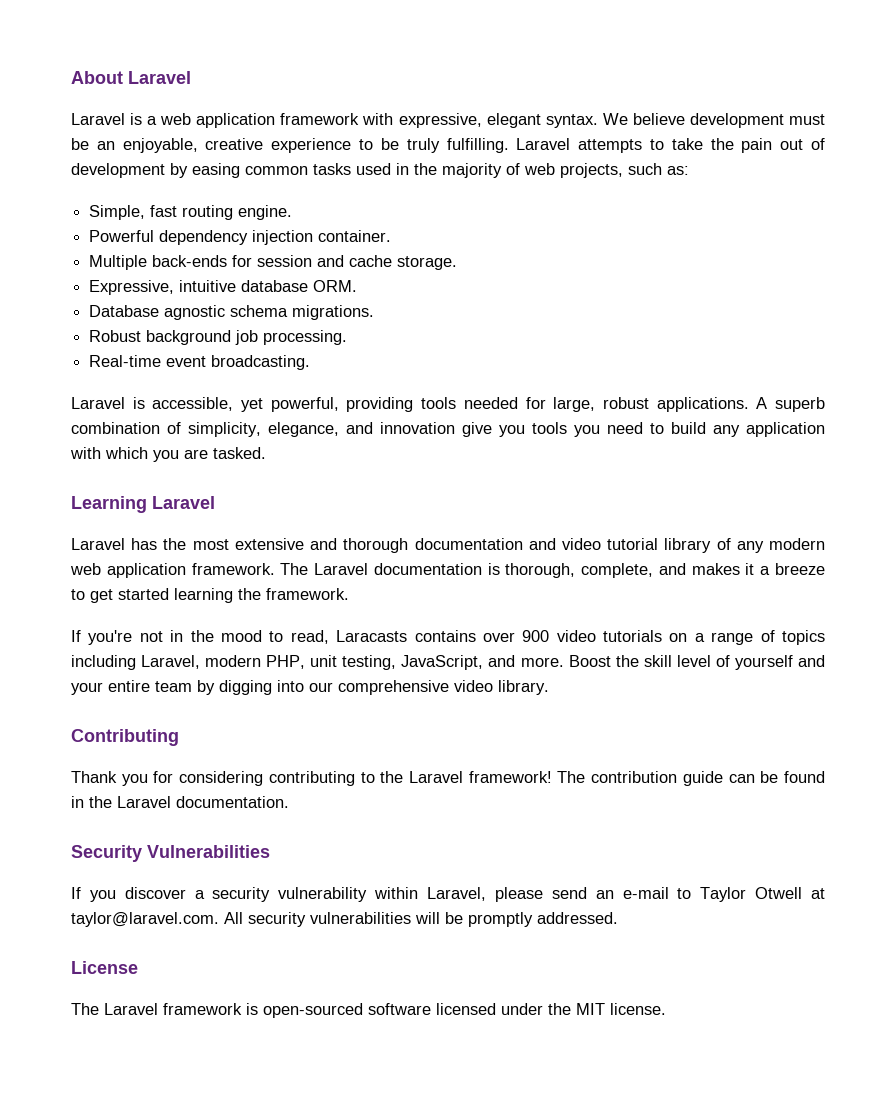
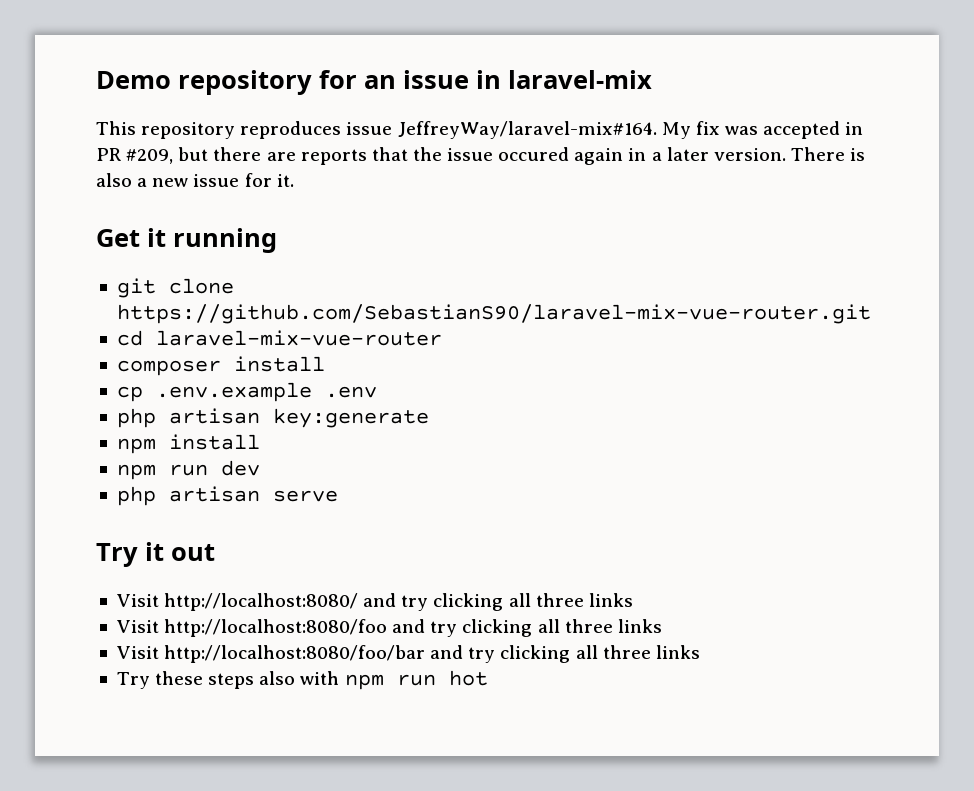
- About Laravel
- Laravel is a web application framework with expressive, elegant syntax. We believe development must be an enjoyable, creative experience to be truly fulfilling. Laravel attempts to take the pain out of development by easing common tasks used in the majority of web projects, such as:
- Simple, fast routing engine.
- Powerful dependency injection container.
- Multiple back-ends for session and cache storage.
- Expressive, intuitive database ORM.
- Database agnostic schema migrations.
- Robust background job processing.
- Real-time event broadcasting.
- Laravel is accessible, yet powerful, providing tools needed for large, robust applications. A superb combination of simplicity, elegance, and innovation give you tools you need to build any application with which you are tasked.
- Learning Laravel
- Laravel has the most extensive and thorough documentation and video tutorial library of any modern web application framework. The Laravel documentation is thorough, complete, and makes it a breeze to get started learning the framework.
- If you're not in the mood to read, Laracasts contains over 900 video tutorials on a range of topics including Laravel, modern PHP, unit testing, JavaScript, and more. Boost the skill level of yourself and your entire team by digging into our comprehensive video library.
- Contributing
- Thank you for considering contributing to the Laravel framework! The contribution guide can be found in the Laravel documentation.
- Security Vulnerabilities
- If you discover a security vulnerability within Laravel, please send an e-mail to Taylor Otwell at taylor@laravel.com. All security vulnerabilities will be promptly addressed.
- License
- The Laravel framework is open-sourced software licensed under the MIT license.
+ Demo repository for an issue in laravel-mix
+ This repository reproduces issue JeffreyWay/laravel-mix#164. My fix was accepted in PR #209, but there are reports that the issue occured again in a later version. There is also a new issue for it.
+ Get it running
+ git clone https://github.com/SebastianS90/laravel-mix-vue-router.git
+ cd laravel-mix-vue-router
+ composer install
+ cp .env.example .env
+ php artisan key:generate
+ npm install
+ npm run dev
+ php artisan serve
+ Try it out
+ Visit http://localhost:8080/ and try clicking all three links
+ Visit http://localhost:8080/foo and try clicking all three links
+ Visit http://localhost:8080/foo/bar and try clicking all three links
+ Try these steps also with npm run hot

